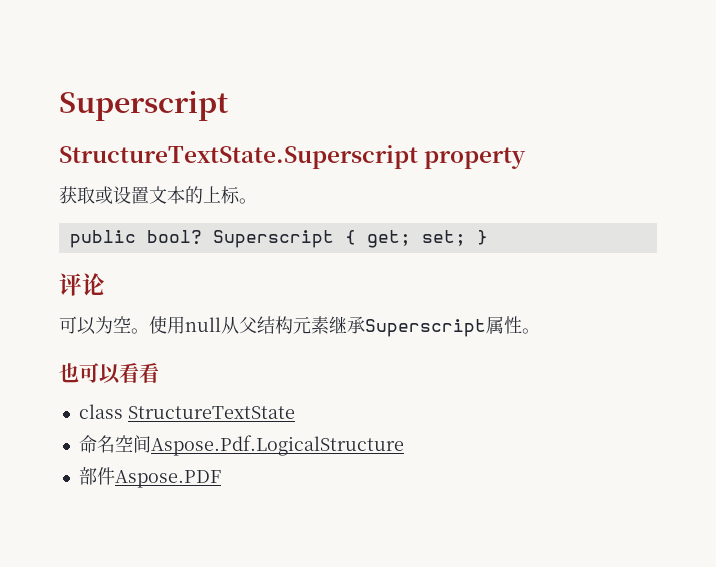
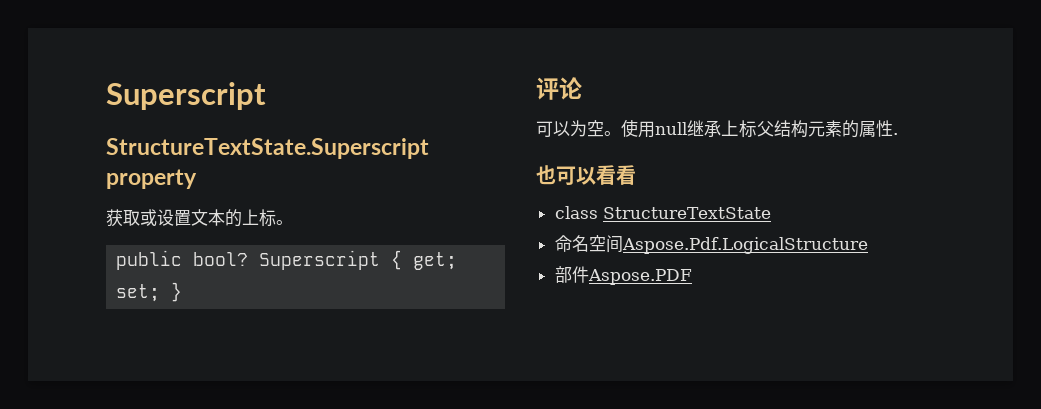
- 使用null从父结构元素继承Superscript属性。
+ 使用null继承上标父结构元素的属性.

